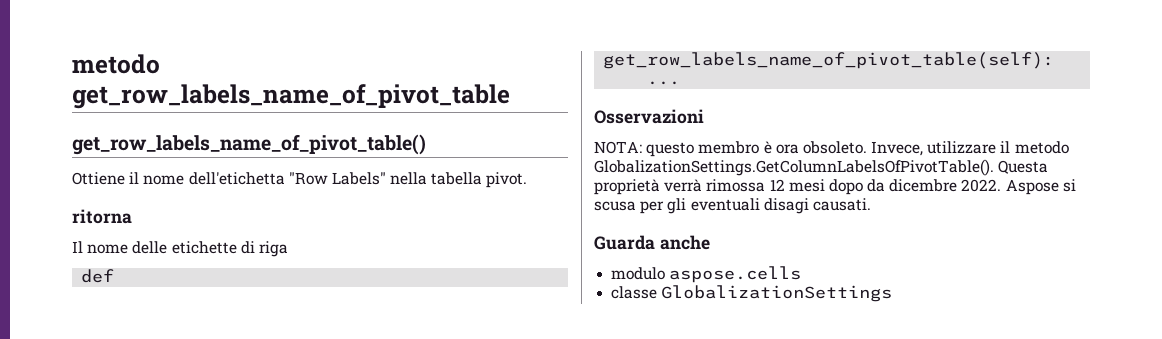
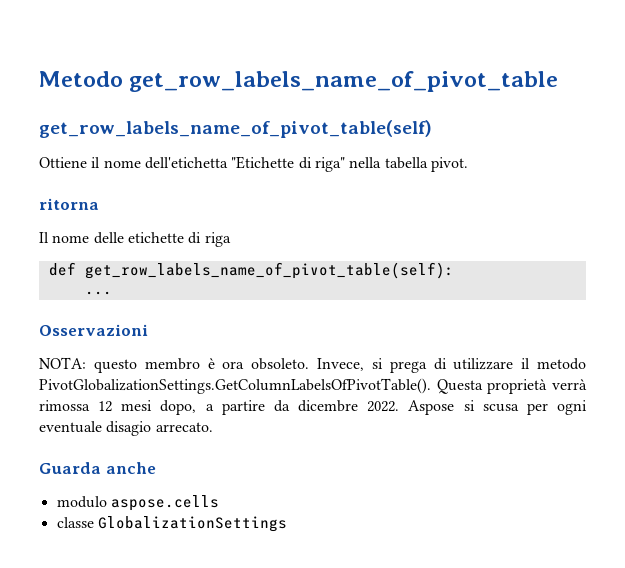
- metodo get_row_labels_name_of_pivot_table
+ Metodo get_row_labels_name_of_pivot_table
- get_row_labels_name_of_pivot_table()
+ get_row_labels_name_of_pivot_table(self)
- Ottiene il nome dell'etichetta "Row Labels" nella tabella pivot.
+ Ottiene il nome dell'etichetta "Etichette di riga" nella tabella pivot.
- Invece, utilizzare il metodo GlobalizationSettings.GetColumnLabelsOfPivotTable(). Questa proprietà verrà rimossa 12 mesi dopo da dicembre 2022.
+ Invece, si prega di utilizzare il metodo PivotGlobalizationSettings.GetColumnLabelsOfPivotTable(). Questa proprietà verrà rimossa 12 mesi dopo, a partire da dicembre 2022.
- Aspose si scusa per gli eventuali disagi causati.
+ Aspose si scusa per ogni eventuale disagio arrecato.

